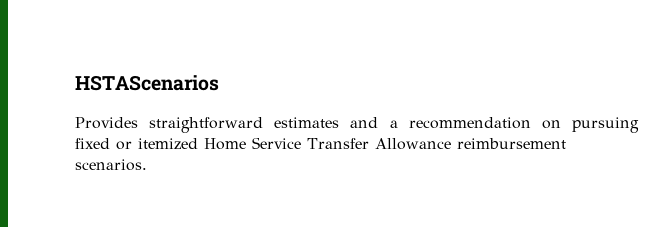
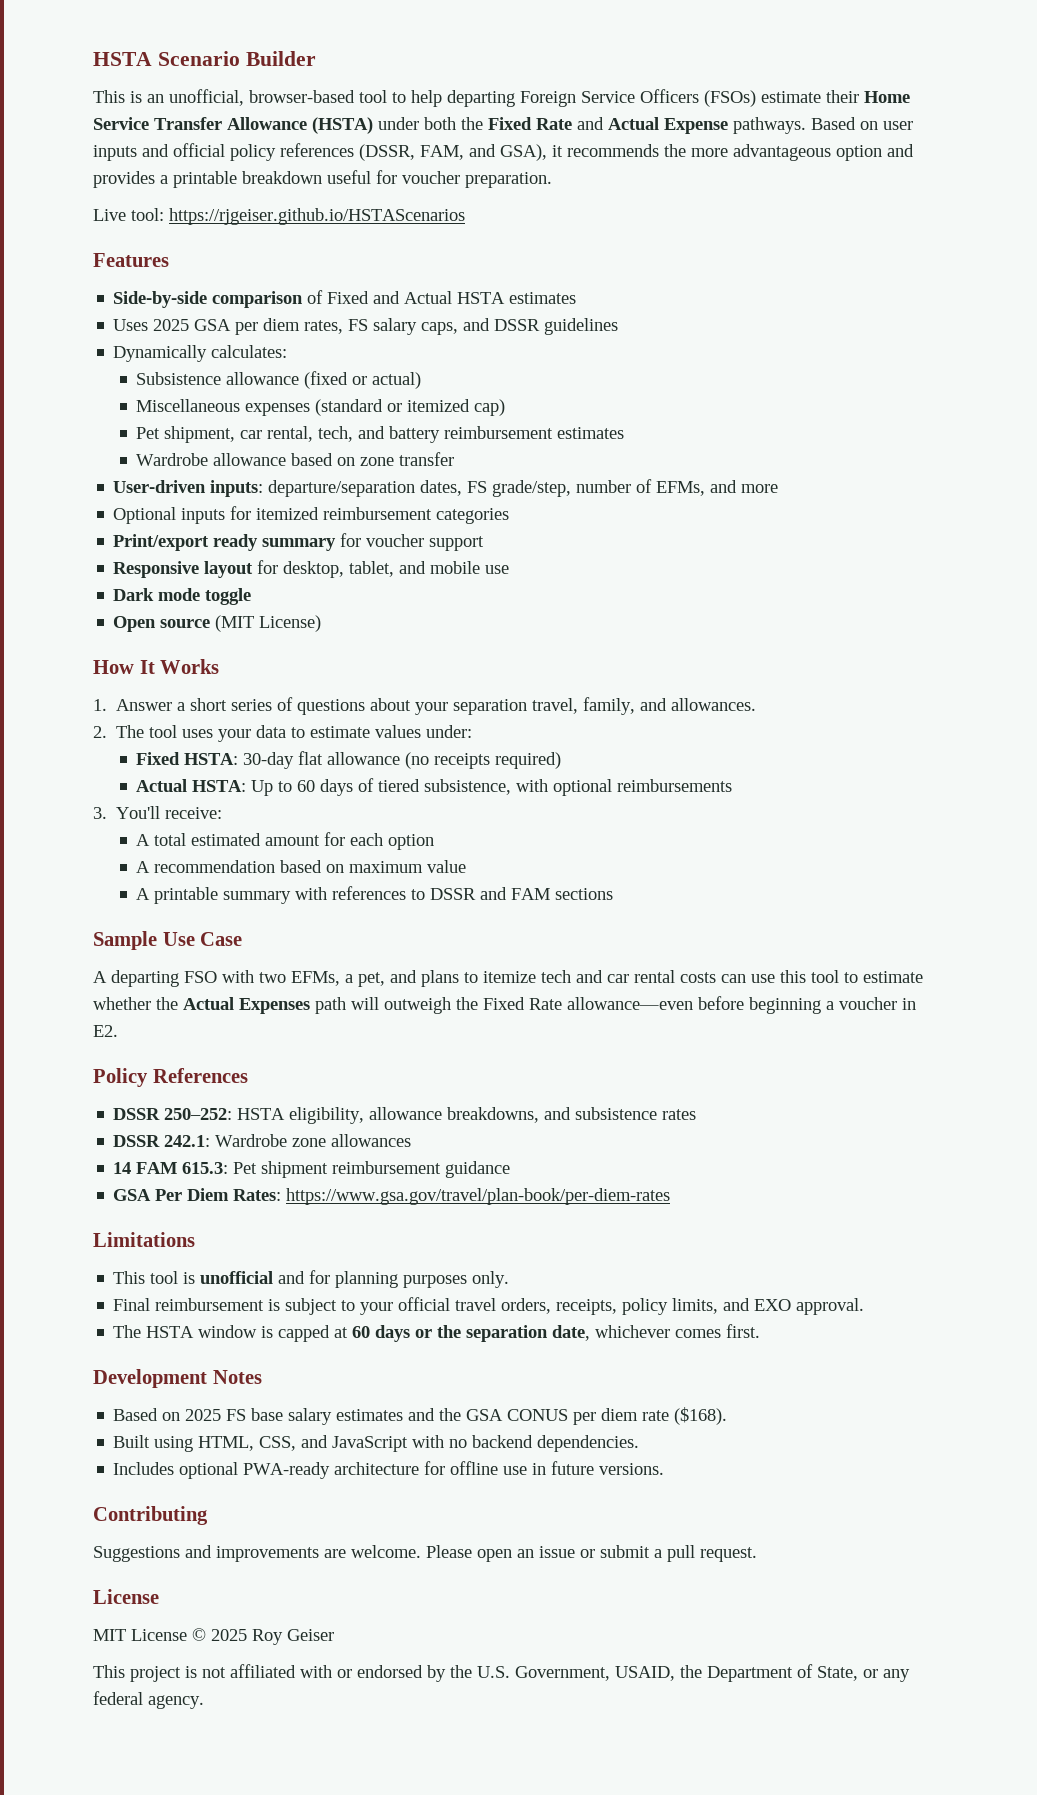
- HSTAScenarios
- Provides straightforward estimates and a recommendation on pursuing fixed or itemized Home Service Transfer Allowance reimbursement scenarios.
+ HSTA Scenario Builder
+ This is an unofficial, browser-based tool to help departing Foreign Service Officers (FSOs) estimate their Home Service Transfer Allowance (HSTA) under both the Fixed Rate and Actual Expense pathways. Based on user inputs and official policy references (DSSR, FAM, and GSA), it recommends the more advantageous option and provides a printable breakdown useful for voucher preparation.
+ Live tool: https://rjgeiser.github.io/HSTAScenarios
+ Features
+ Side-by-side comparison of Fixed and Actual HSTA estimates
+ Uses 2025 GSA per diem rates, FS salary caps, and DSSR guidelines
+ Dynamically calculates:
+ Subsistence allowance (fixed or actual)
+ Miscellaneous expenses (standard or itemized cap)
+ Pet shipment, car rental, tech, and battery reimbursement estimates
+ Wardrobe allowance based on zone transfer
+ User-driven inputs: departure/separation dates, FS grade/step, number of EFMs, and more
+ Optional inputs for itemized reimbursement categories
+ Print/export ready summary for voucher support
+ Responsive layout for desktop, tablet, and mobile use
+ Dark mode toggle
+ Open source (MIT License)
+ How It Works
+ 1. Answer a short series of questions about your separation travel, family, and allowances.
+ 2. The tool uses your data to estimate values under:
+ Fixed HSTA: 30-day flat allowance (no receipts required)
+ Actual HSTA: Up to 60 days of tiered subsistence, with optional reimbursements
+ 3. You'll receive:
+ A total estimated amount for each option
+ A recommendation based on maximum value
+ A printable summary with references to DSSR and FAM sections
+ Sample Use Case
+ A departing FSO with two EFMs, a pet, and plans to itemize tech and car rental costs can use this tool to estimate whether the Actual Expenses path will outweigh the Fixed Rate allowance—even before beginning a voucher in E2.
+ Policy References
+ DSSR 250–252: HSTA eligibility, allowance breakdowns, and subsistence rates
+ DSSR 242.1: Wardrobe zone allowances
+ 14 FAM 615.3: Pet shipment reimbursement guidance
+ GSA Per Diem Rates: https://www.gsa.gov/travel/plan-book/per-diem-rates
+ Limitations
+ This tool is unofficial and for planning purposes only.
+ Final reimbursement is subject to your official travel orders, receipts, policy limits, and EXO approval.
+ The HSTA window is capped at 60 days or the separation date, whichever comes first.
+ Development Notes
+ Based on 2025 FS base salary estimates and the GSA CONUS per diem rate ($168).
+ Built using HTML, CSS, and JavaScript with no backend dependencies.
+ Includes optional PWA-ready architecture for offline use in future versions.
+ Contributing
+ Suggestions and improvements are welcome. Please open an issue or submit a pull request.
+ License
+ MIT License © 2025 Roy Geiser
+ This project is not affiliated with or endorsed by the U.S. Government, USAID, the Department of State, or any federal agency.

